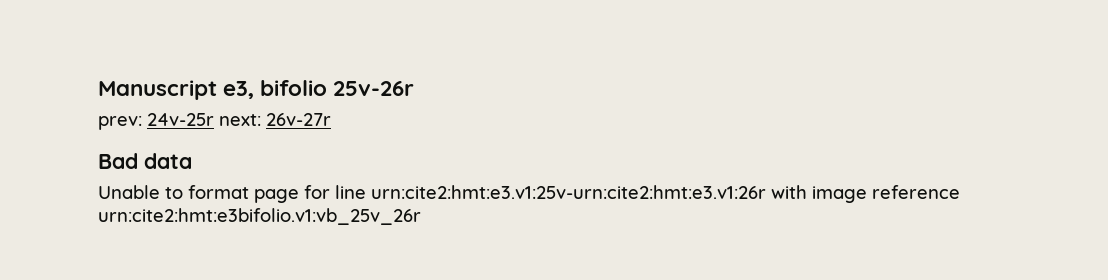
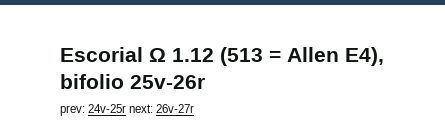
- Manuscript e3, bifolio 25v-26r
+ Escorial Ω 1.12 (513 = Allen E4), bifolio 25v-26r
- Bad data
- Unable to format page for line urn:cite2:hmt:e3.v1:25v-urn:cite2:hmt:e3.v1:26r with image reference urn:cite2:hmt:e3bifolio.v1:vb_25v_26r

